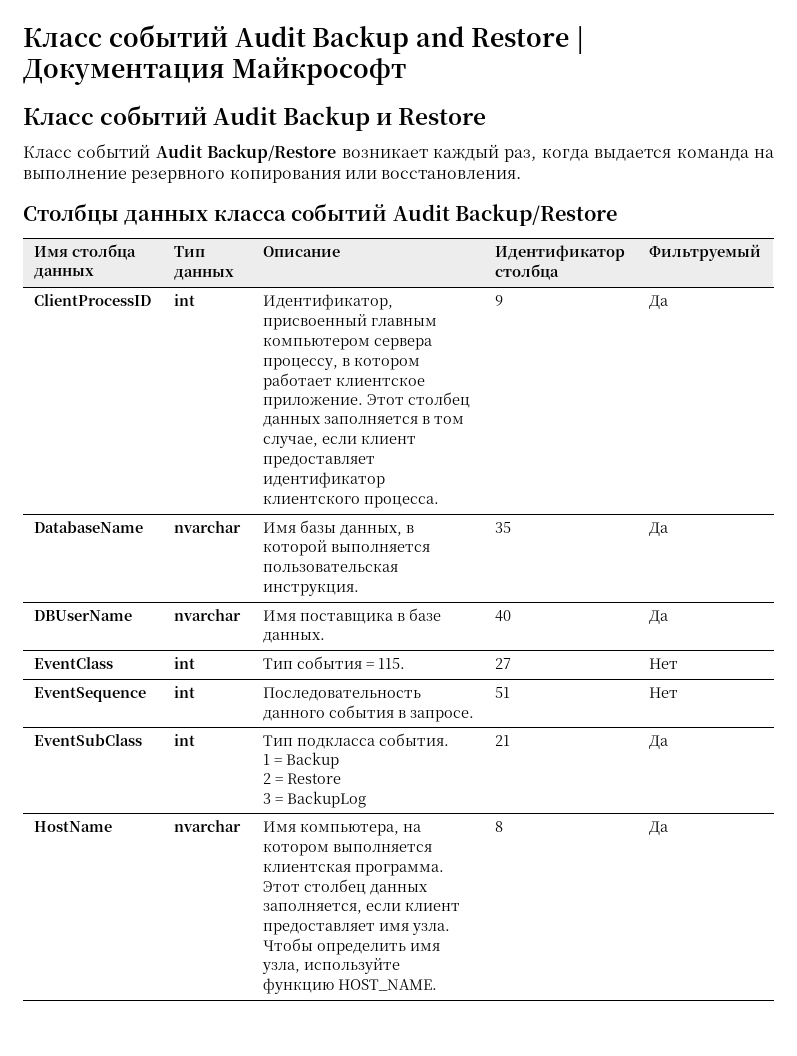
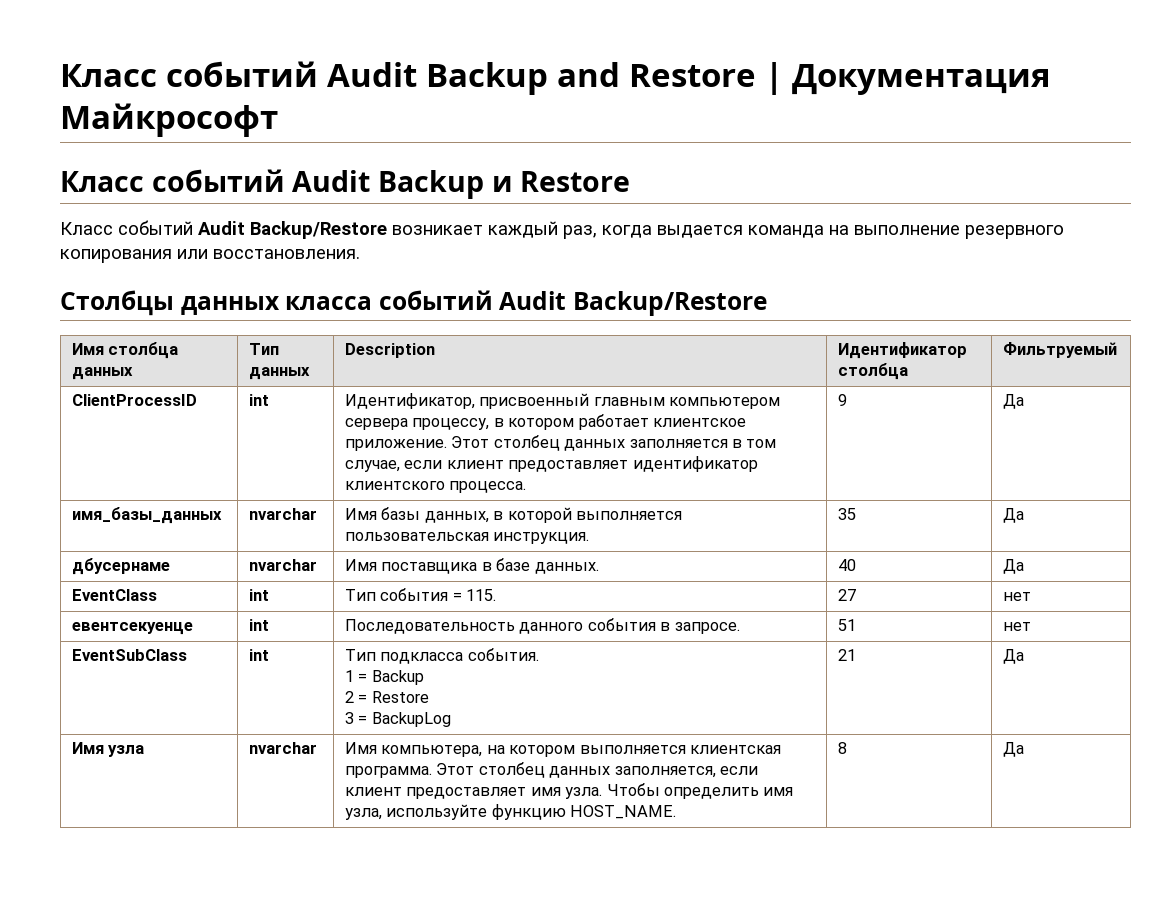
- Имя столбца данных | Тип данных | Описание | Идентификатор столбца | Фильтруемый
+ Имя столбца данных | Тип данных | Description | Идентификатор столбца | Фильтруемый
- DatabaseName | nvarchar | Имя базы данных, в которой выполняется пользовательская инструкция. | 35 | Да
+ имя_базы_данных | nvarchar | Имя базы данных, в которой выполняется пользовательская инструкция. | 35 | Да
- DBUserName | nvarchar | Имя поставщика в базе данных. | 40 | Да
+ дбусернаме | nvarchar | Имя поставщика в базе данных. | 40 | Да
- EventClass | int | Тип события = 115. | 27 | Нет
- EventSequence | int | Последовательность данного события в запросе. | 51 | Нет
+ EventClass | int | Тип события = 115. | 27 | нет
+ евентсекуенце | int | Последовательность данного события в запросе. | 51 | нет
- HostName | nvarchar | Имя компьютера, на котором выполняется клиентская программа. Этот столбец данных заполняется, если клиент предоставляет имя узла. Чтобы определить имя узла, используйте функцию HOST_NAME. | 8 | Да
+ Имя узла | nvarchar | Имя компьютера, на котором выполняется клиентская программа. Этот столбец данных заполняется, если клиент предоставляет имя узла. Чтобы определить имя узла, используйте функцию HOST_NAME. | 8 | Да

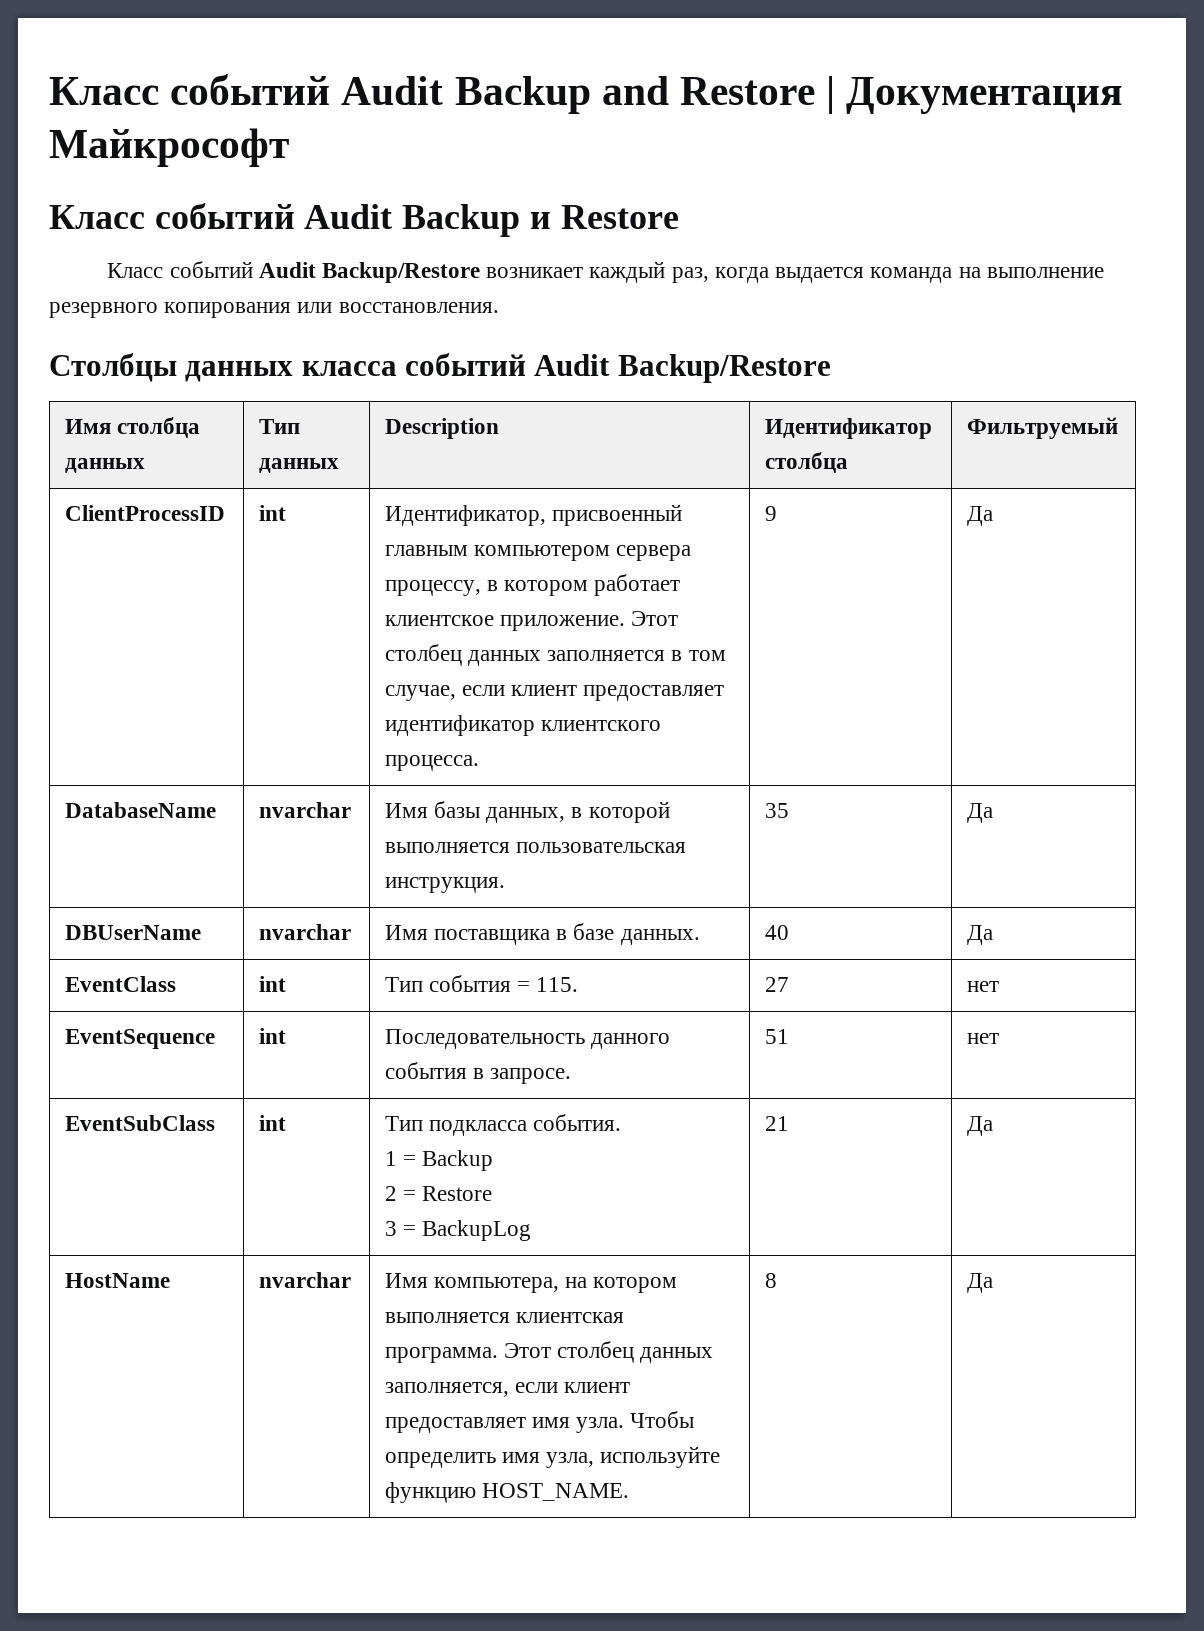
- имя_базы_данных | nvarchar | Имя базы данных, в которой выполняется пользовательская инструкция. | 35 | Да
+ DatabaseName | nvarchar | Имя базы данных, в которой выполняется пользовательская инструкция. | 35 | Да
- дбусернаме | nvarchar | Имя поставщика в базе данных. | 40 | Да
+ DBUserName | nvarchar | Имя поставщика в базе данных. | 40 | Да
- евентсекуенце | int | Последовательность данного события в запросе. | 51 | нет
+ EventSequence | int | Последовательность данного события в запросе. | 51 | нет
- Имя узла | nvarchar | Имя компьютера, на котором выполняется клиентская программа. Этот столбец данных заполняется, если клиент предоставляет имя узла. Чтобы определить имя узла, используйте функцию HOST_NAME. | 8 | Да
+ HostName | nvarchar | Имя компьютера, на котором выполняется клиентская программа. Этот столбец данных заполняется, если клиент предоставляет имя узла. Чтобы определить имя узла, используйте функцию HOST_NAME. | 8 | Да

